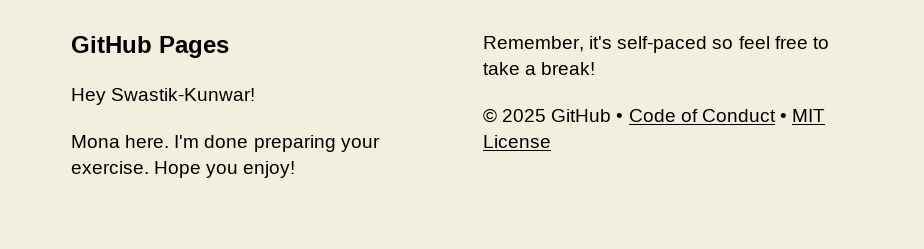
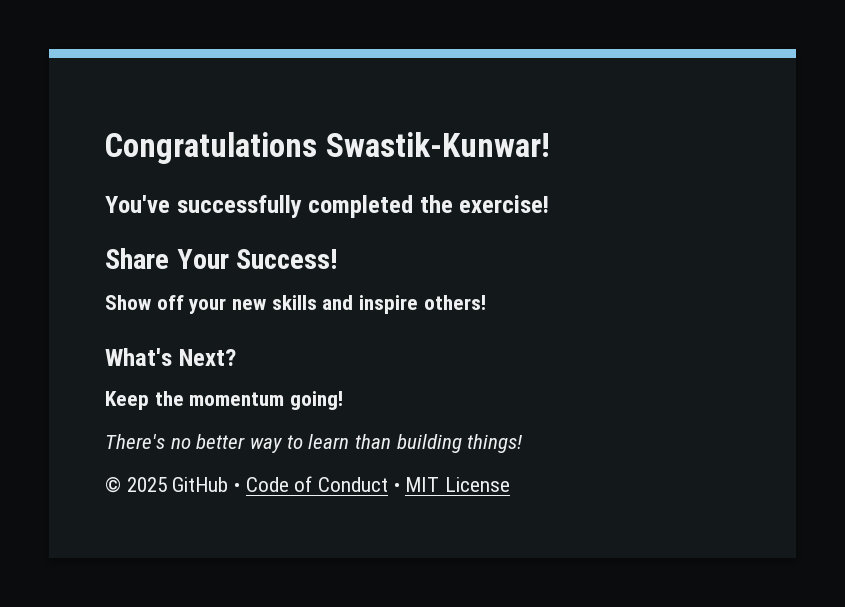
- GitHub Pages
- Hey Swastik-Kunwar!
- Mona here. I'm done preparing your exercise. Hope you enjoy!
- Remember, it's self-paced so feel free to take a break!
+ Congratulations Swastik-Kunwar!
+ You've successfully completed the exercise!
+ Share Your Success!
+ Show off your new skills and inspire others!
+ What's Next?
+ Keep the momentum going!
+ There's no better way to learn than building things!

